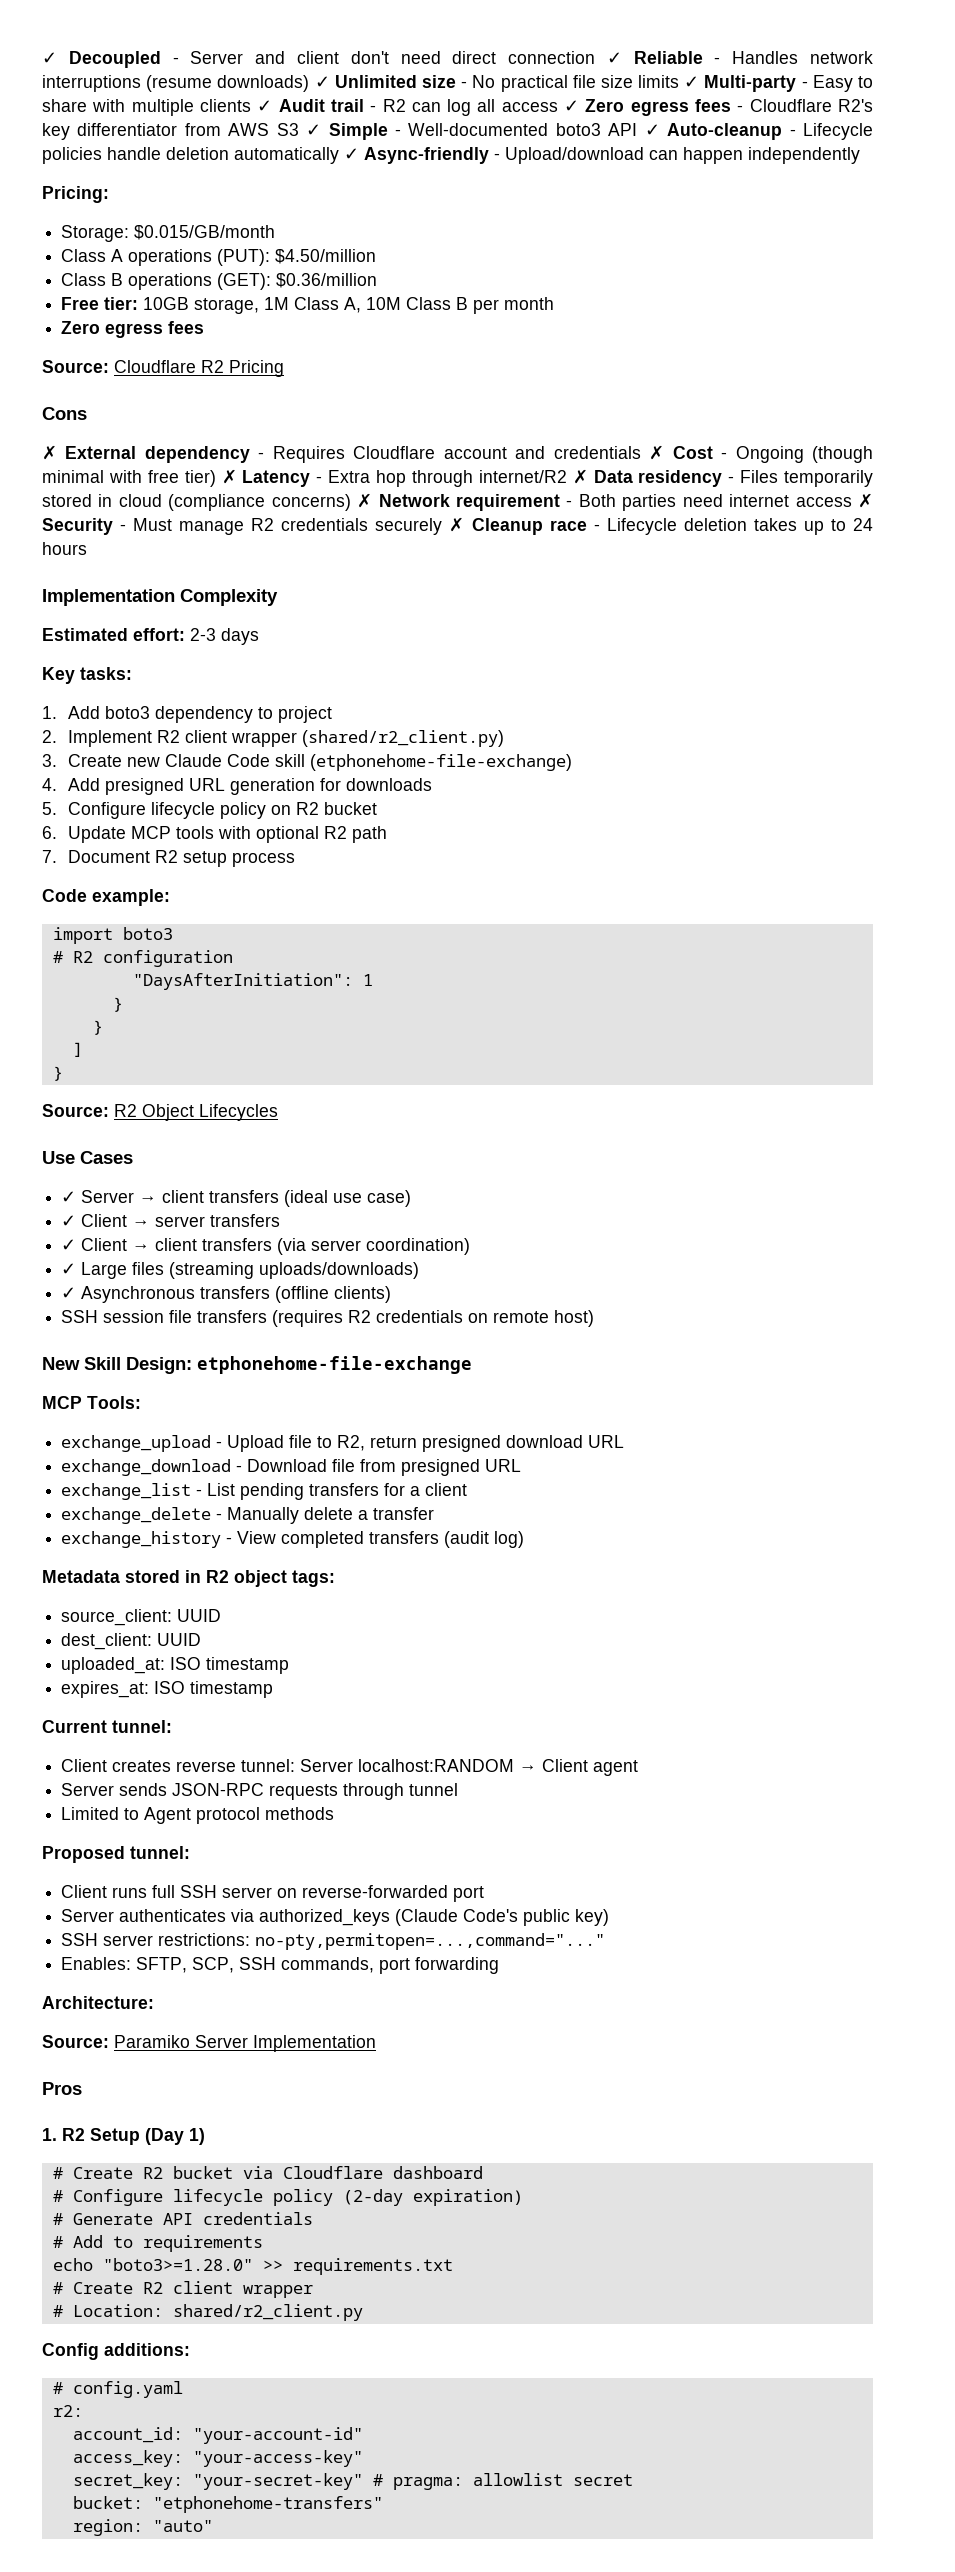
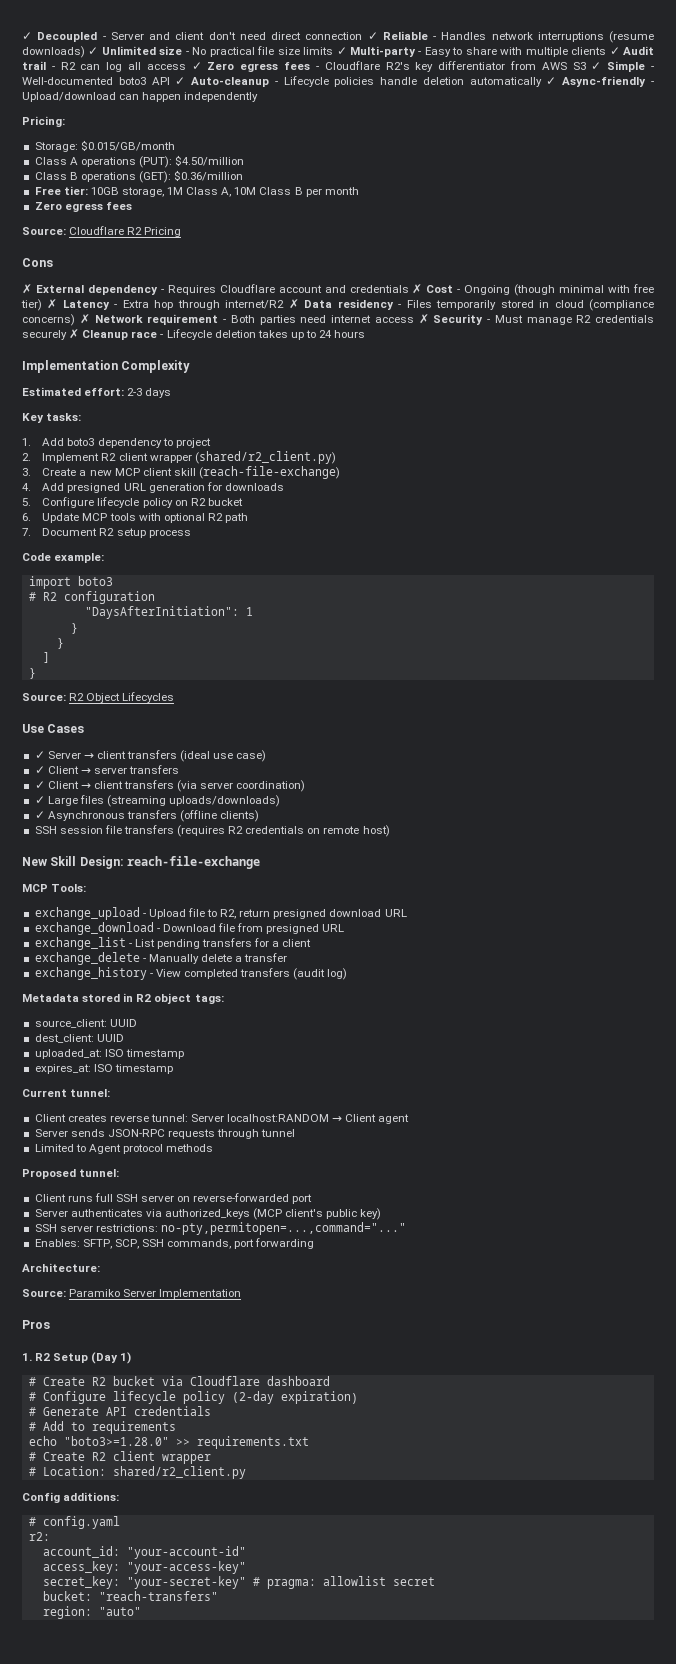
- 3. Create new Claude Code skill (etphonehome-file-exchange)
+ 3. Create a new MCP client skill (reach-file-exchange)
- New Skill Design: etphonehome-file-exchange
+ New Skill Design: reach-file-exchange
- Server authenticates via authorized_keys (Claude Code's public key)
+ Server authenticates via authorized_keys (MCP client's public key)
- bucket: "etphonehome-transfers"
+ bucket: "reach-transfers"

